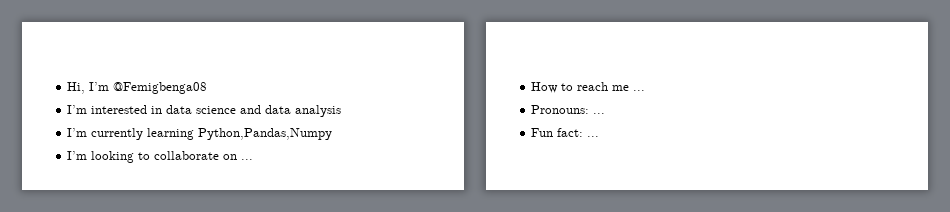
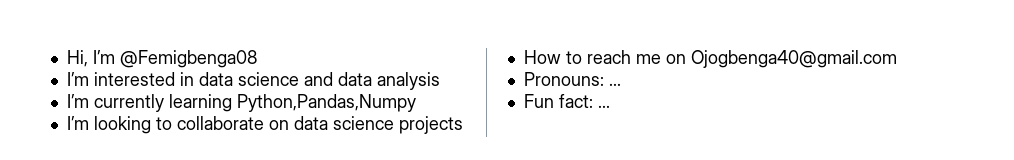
- I’m looking to collaborate on ...
+ I’m looking to collaborate on data science projects
- How to reach me ...
+ How to reach me on Ojogbenga40@gmail.com

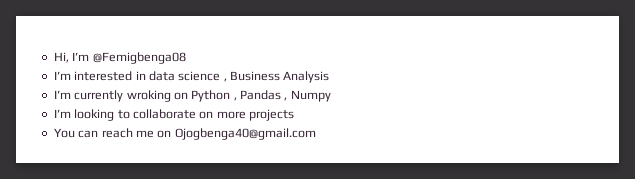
- I’m interested in data science and data analysis
+ I’m interested in data science , Business Analysis
- I’m currently learning Python,Pandas,Numpy
+ I’m currently wroking on Python , Pandas , Numpy
- I’m looking to collaborate on data science projects
+ I’m looking to collaborate on more projects
- How to reach me on Ojogbenga40@gmail.com
+ You can reach me on Ojogbenga40@gmail.com
- Pronouns: ...
- Fun fact: ...

